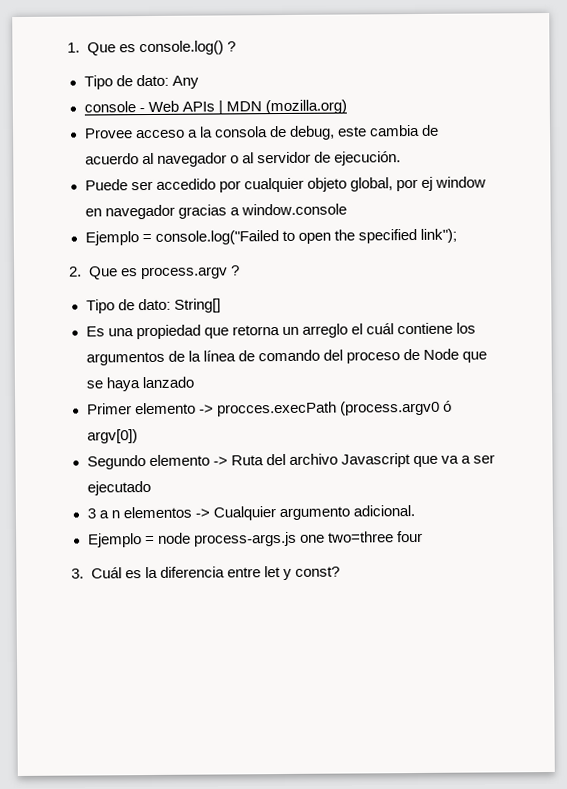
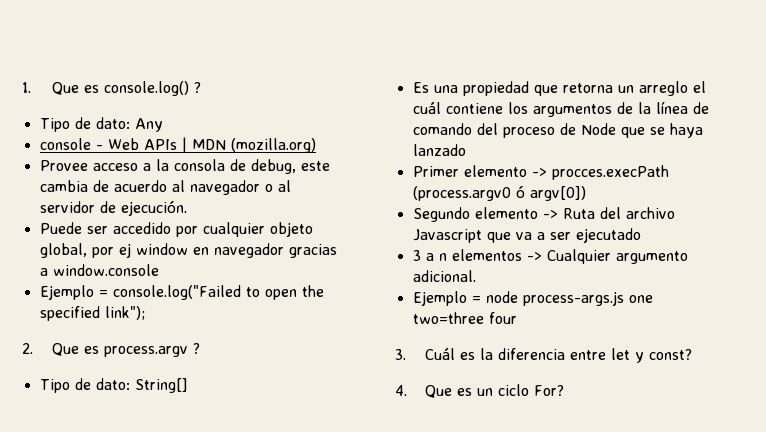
+ 4. Que es un ciclo For?

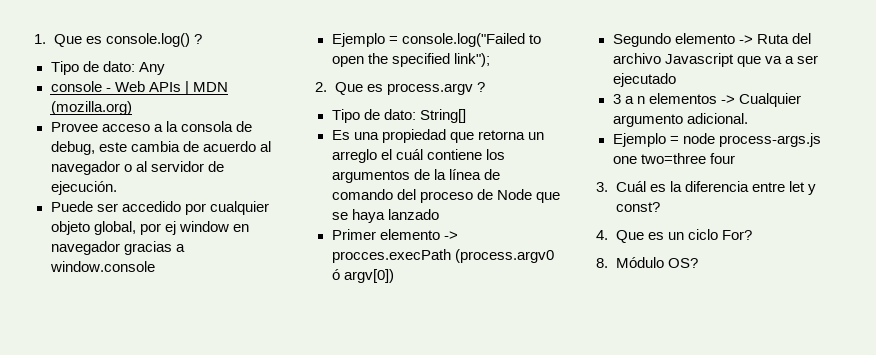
+ 8. Módulo OS?

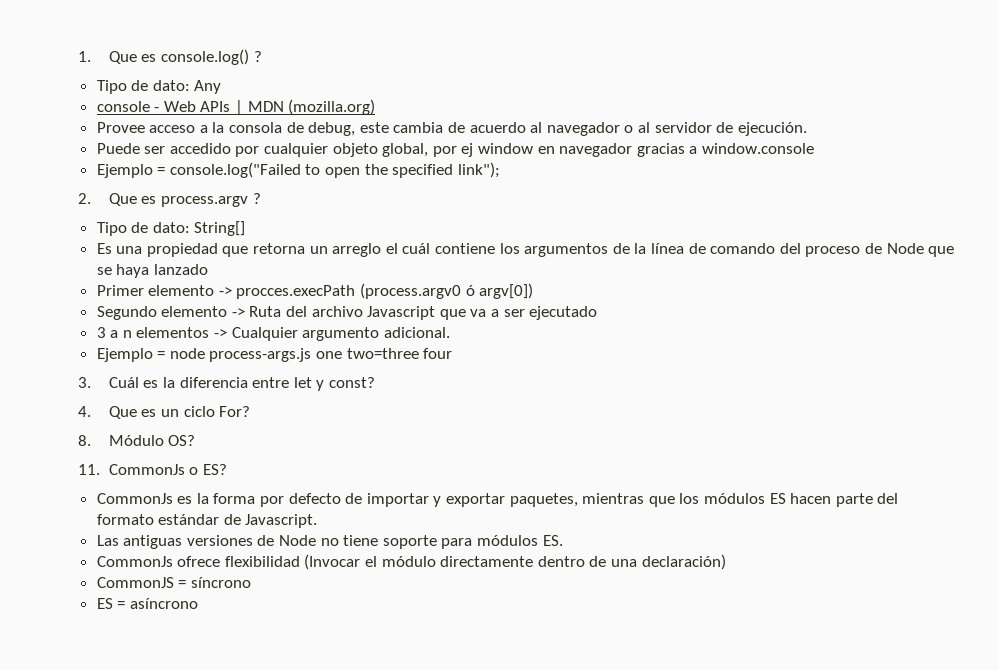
+ 11. CommonJs o ES?
+ CommonJs es la forma por defecto de importar y exportar paquetes, mientras que los módulos ES hacen parte del formato estándar de Javascript.
+ Las antiguas versiones de Node no tiene soporte para módulos ES.
+ CommonJs ofrece flexibilidad (Invocar el módulo directamente dentro de una declaración)
+ CommonJS = síncrono
+ ES = asíncrono

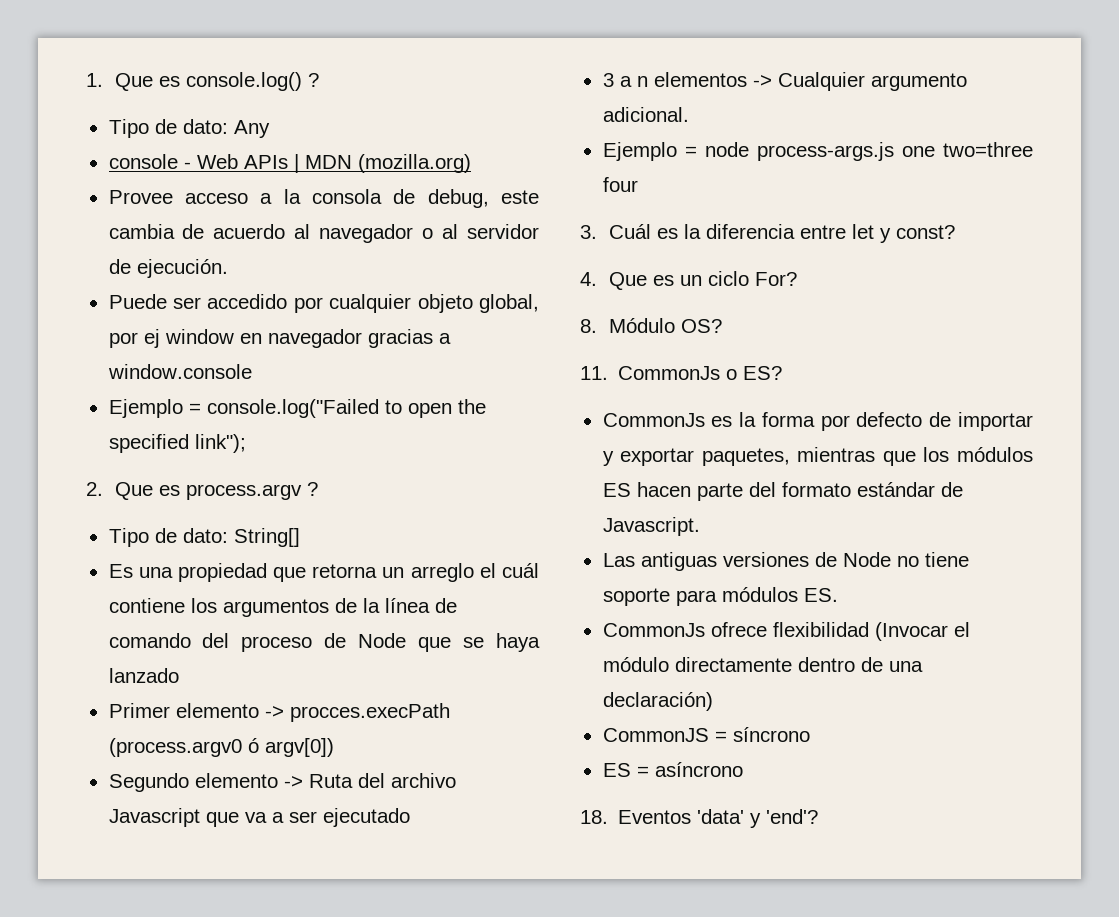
+ 18. Eventos 'data' y 'end'?

